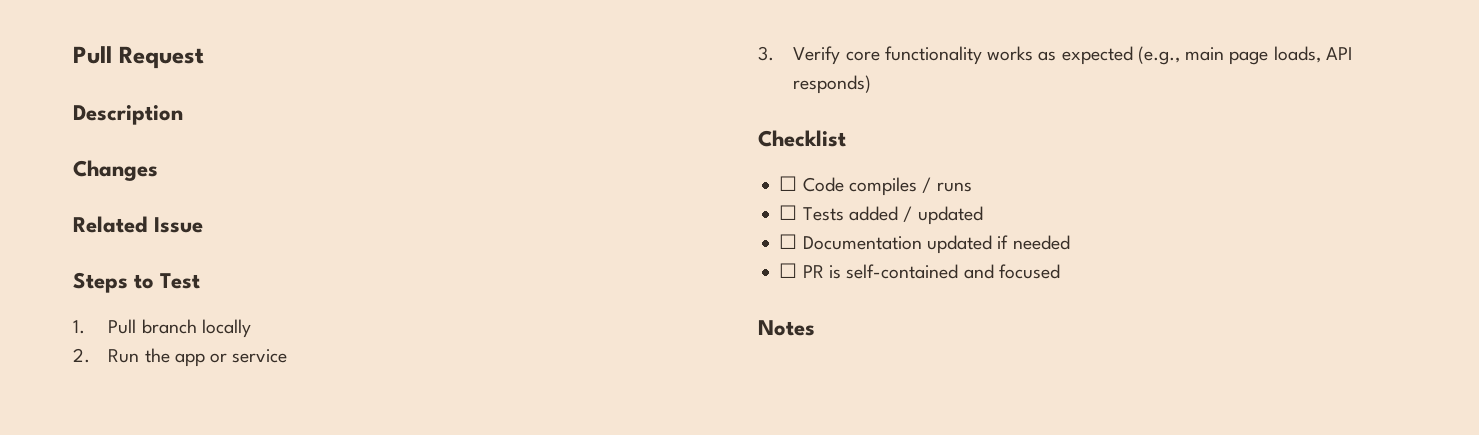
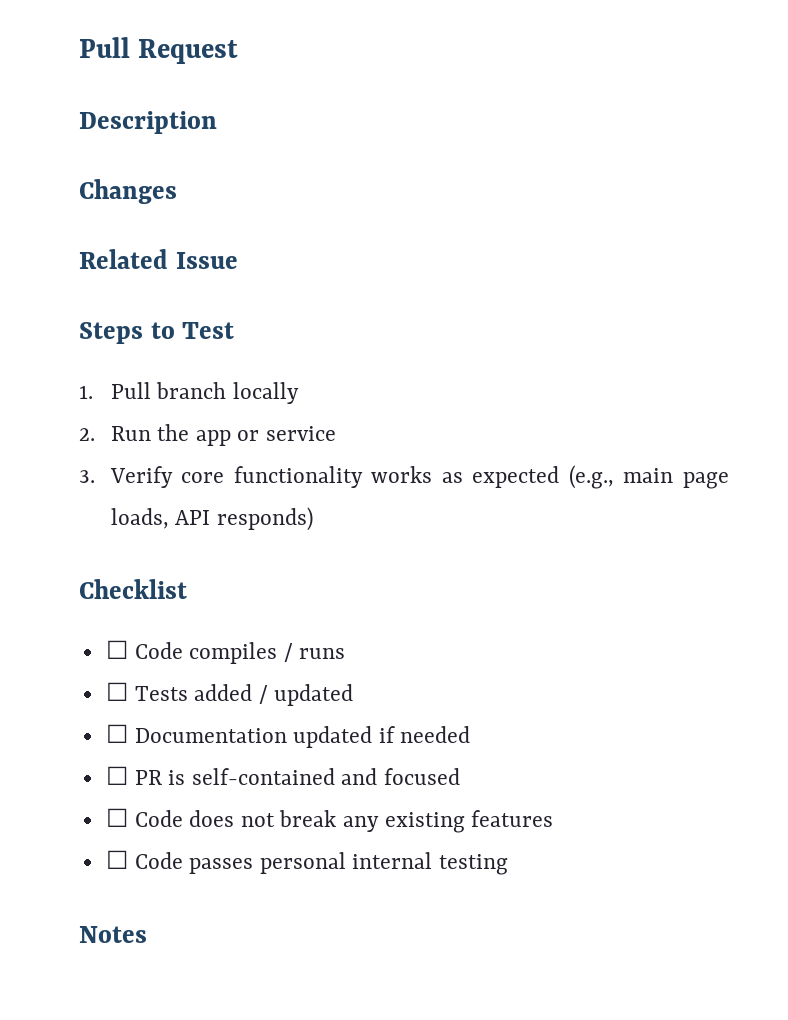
+ ☐ Code does not break any existing features
+ ☐ Code passes personal internal testing

